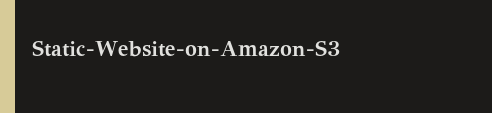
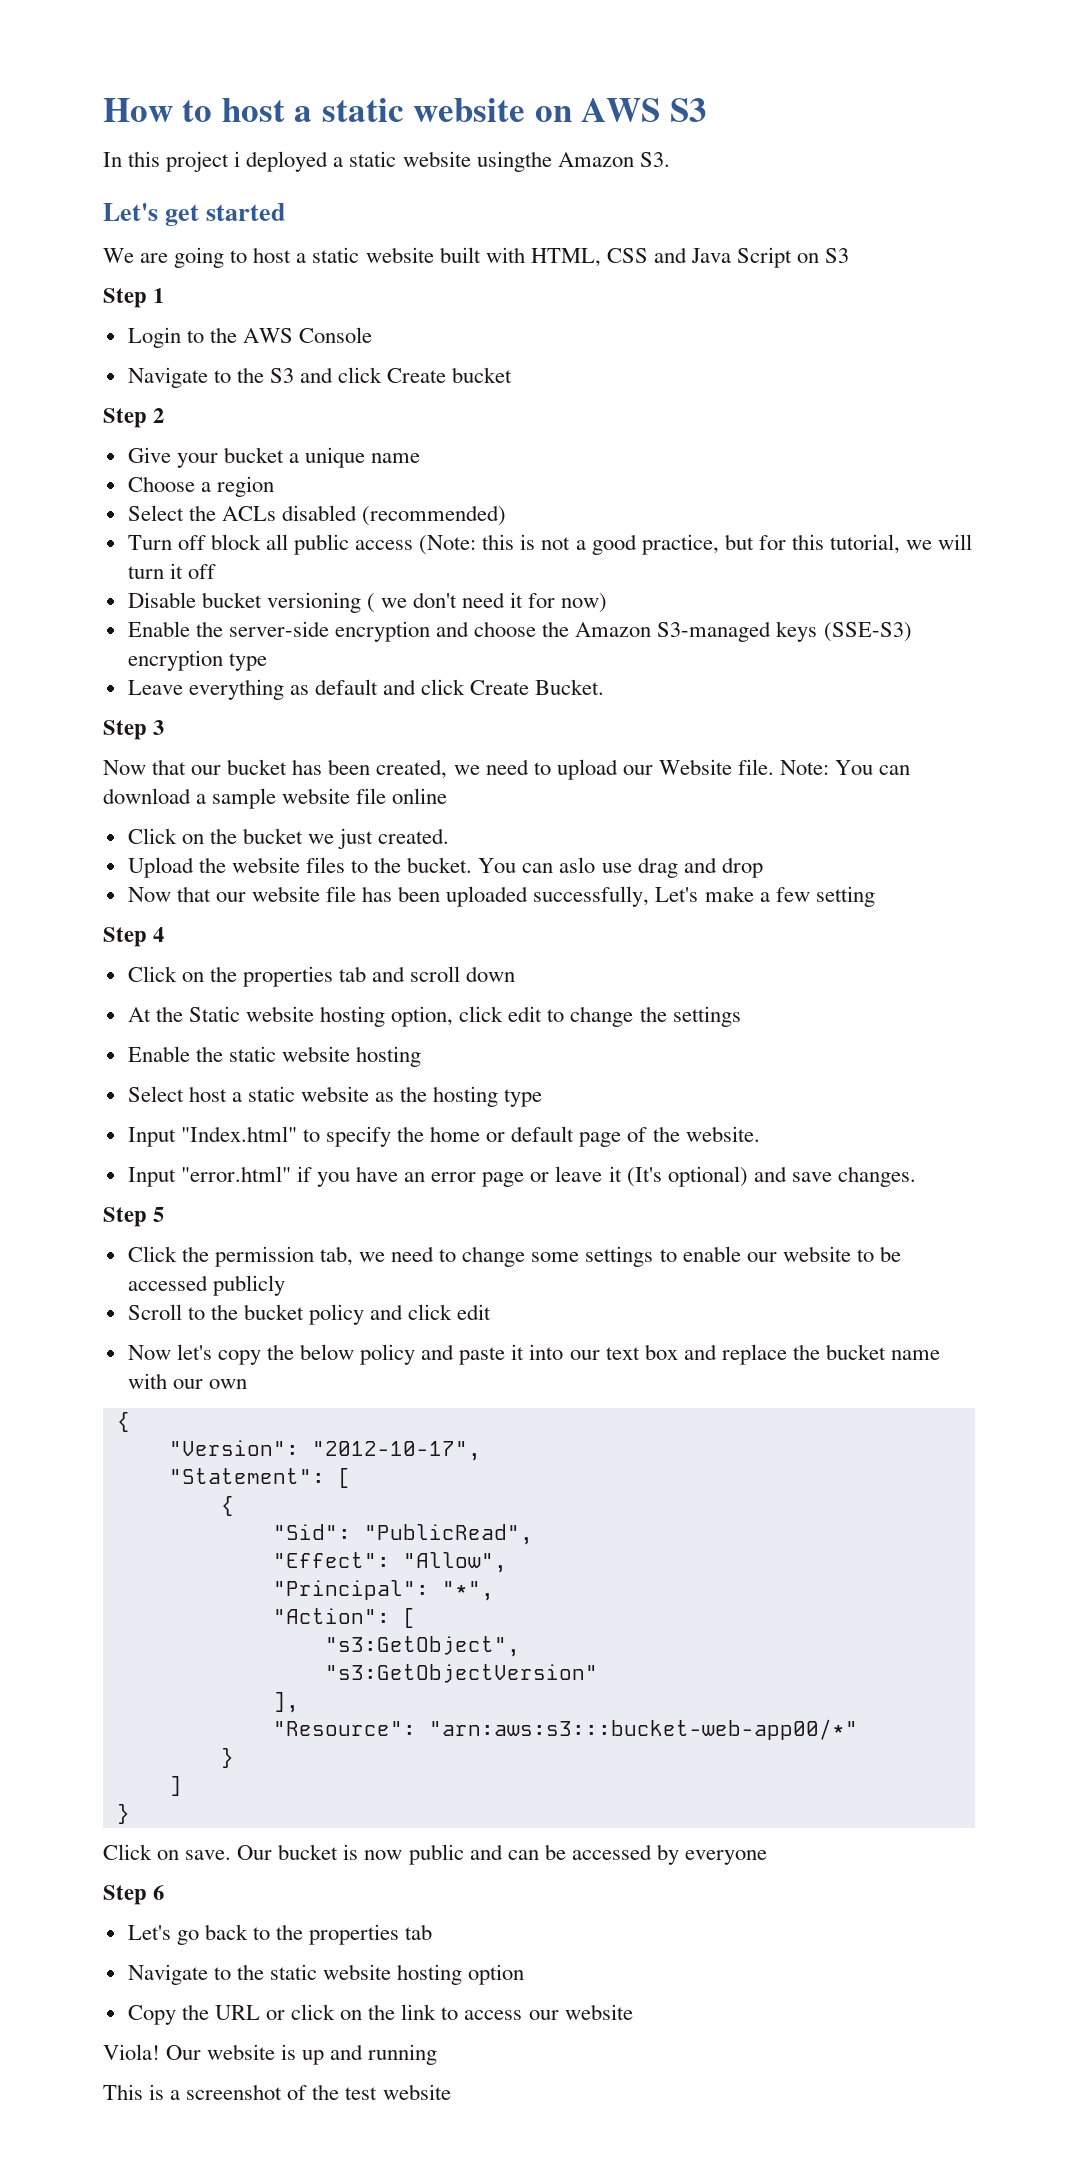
- Static-Website-on-Amazon-S3
+ How to host a static website on AWS S3
+ In this project i deployed a static website usingthe Amazon S3.
+ Let's get started
+ We are going to host a static website built with HTML, CSS and Java Script on S3
+ Step 1
+ Login to the AWS Console
+ Navigate to the S3 and click Create bucket
+ Step 2
+ Give your bucket a unique name
+ Choose a region
+ Select the ACLs disabled (recommended)
+ Turn off block all public access (Note: this is not a good practice, but for this tutorial, we will turn it off
+ Disable bucket versioning ( we don't need it for now)
+ Enable the server-side encryption and choose the Amazon S3-managed keys (SSE-S3) encryption type
+ Leave everything as default and click Create Bucket.
+ Step 3
+ Now that our bucket has been created, we need to upload our Website file. Note: You can download a sample website file online
+ Click on the bucket we just created.
+ Upload the website files to the bucket. You can aslo use drag and drop
+ Now that our website file has been uploaded successfully, Let's make a few setting
+ Step 4
+ Click on the properties tab and scroll down
+ At the Static website hosting option, click edit to change the settings
+ Enable the static website hosting
+ Select host a static website as the hosting type
+ Input "Index.html" to specify the home or default page of the website.
+ Input "error.html" if you have an error page or leave it (It's optional) and save changes.
+ Step 5
+ Click the permission tab, we need to change some settings to enable our website to be accessed publicly
+ Scroll to the bucket policy and click edit
+ Now let's copy the below policy and paste it into our text box and replace the bucket name with our own
+ {
+ "Version": "2012-10-17",
+ "Statement": [
+ {
+ "Sid": "PublicRead",
+ "Effect": "Allow",
+ "Principal": "*",
+ "Action": [
+ "s3:GetObject",
+ "s3:GetObjectVersion"
+ ],
+ "Resource": "arn:aws:s3:::bucket-web-app00/*"
+ }
+ ]
+ }
+ Click on save. Our bucket is now public and can be accessed by everyone
+ Step 6
+ Let's go back to the properties tab
+ Navigate to the static website hosting option
+ Copy the URL or click on the link to access our website
+ Viola! Our website is up and running
+ This is a screenshot of the test website

